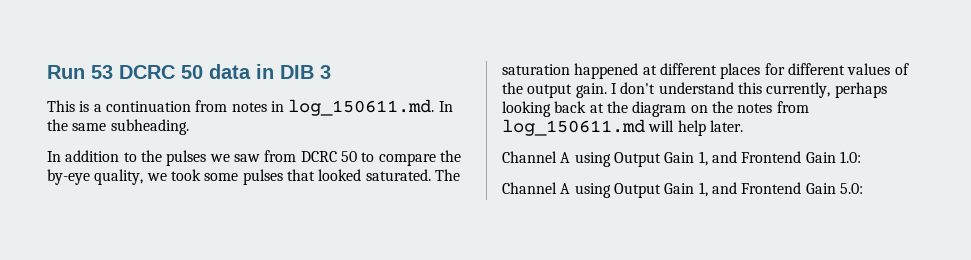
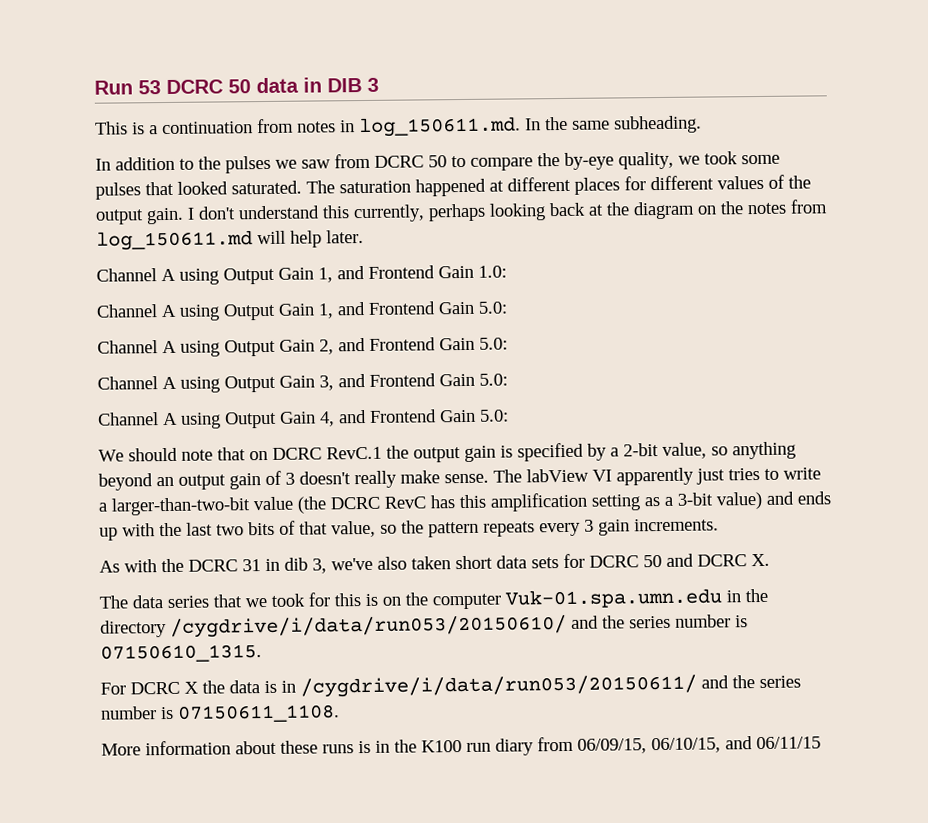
+ Channel A using Output Gain 2, and Frontend Gain 5.0:
+ Channel A using Output Gain 3, and Frontend Gain 5.0:
+ Channel A using Output Gain 4, and Frontend Gain 5.0:
+ We should note that on DCRC RevC.1 the output gain is specified by a 2-bit value, so anything beyond an output gain of 3 doesn't really make sense. The labView VI apparently just tries to write a larger-than-two-bit value (the DCRC RevC has this amplification setting as a 3-bit value) and ends up with the last two bits of that value, so the pattern repeats every 3 gain increments.
+ As with the DCRC 31 in dib 3, we've also taken short data sets for DCRC 50 and DCRC X.
+ The data series that we took for this is on the computer Vuk-01.spa.umn.edu in the directory /cygdrive/i/data/run053/20150610/ and the series number is 07150610_1315.
+ For DCRC X the data is in /cygdrive/i/data/run053/20150611/ and the series number is 07150611_1108.
+ More information about these runs is in the K100 run diary from 06/09/15, 06/10/15, and 06/11/15

